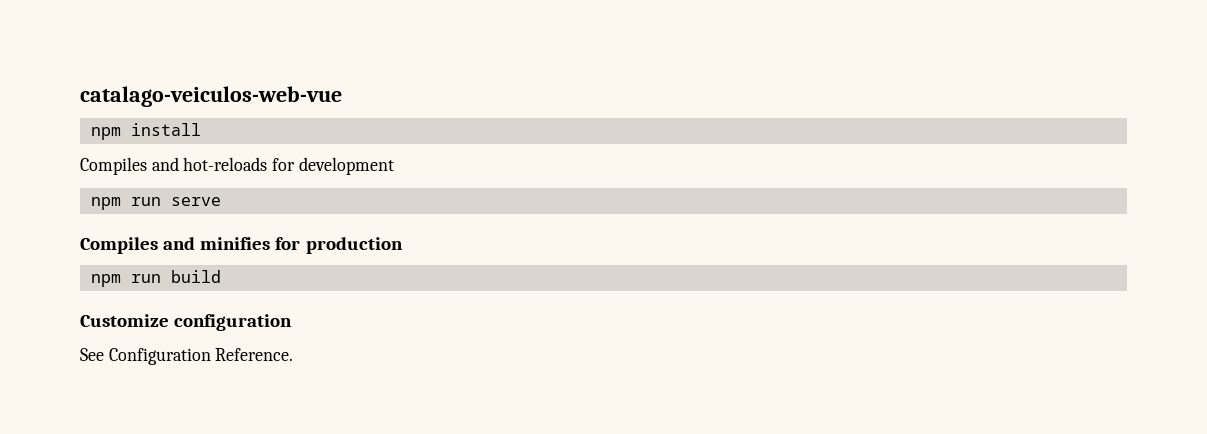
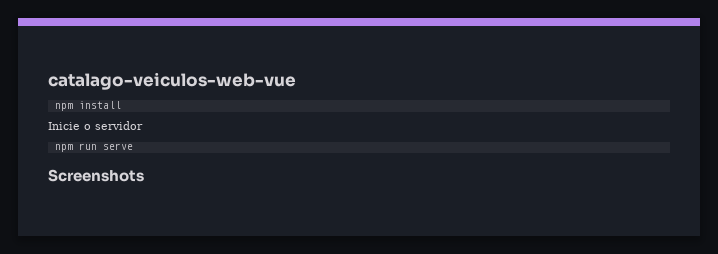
- Compiles and hot-reloads for development
+ Inicie o servidor
  npm run serve
- Compiles and minifies for production
- npm run build
- Customize configuration
- See Configuration Reference.
+ Screenshots

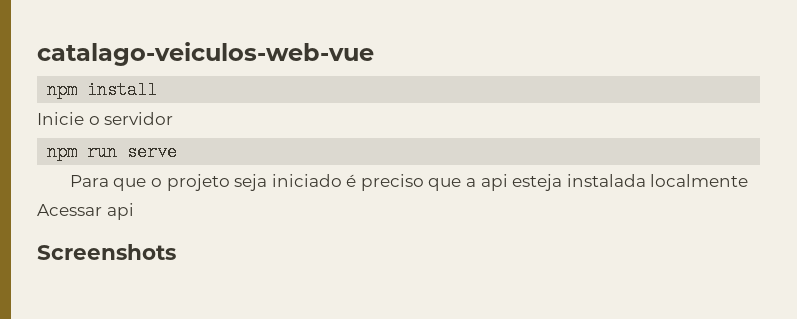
+ Para que o projeto seja iniciado é preciso que a api esteja instalada localmente
+ Acessar api

